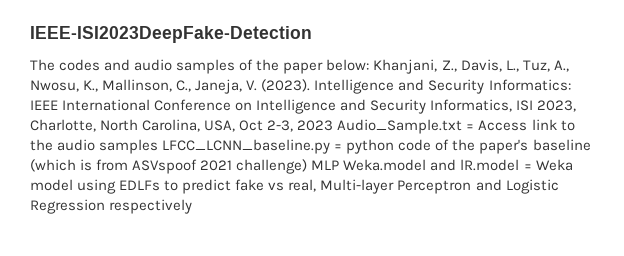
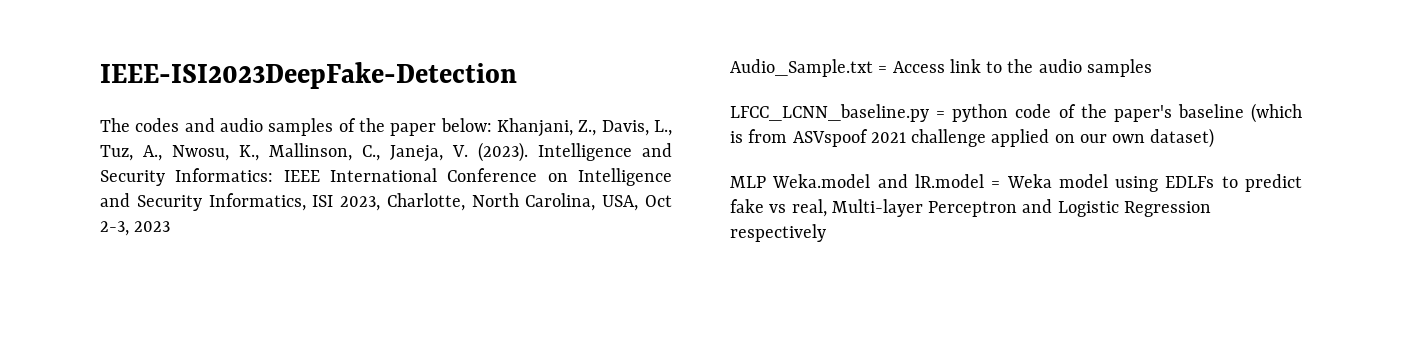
- IEEE International Conference on Intelligence and Security Informatics, ISI 2023, Charlotte, North Carolina, USA, Oct 2-3, 2023 Audio_Sample.txt = Access link to the audio samples LFCC_LCNN_baseline.py = python code of the paper's baseline (which is from ASVspoof 2021 challenge) MLP Weka.model and lR.model = Weka model using EDLFs to predict fake vs real, Multi-layer Perceptron and Logistic Regression respectively
+ IEEE International Conference on Intelligence and Security Informatics, ISI 2023, Charlotte, North Carolina, USA, Oct 2-3, 2023
+ Audio_Sample.txt = Access link to the audio samples
+ LFCC_LCNN_baseline.py = python code of the paper's baseline (which is from ASVspoof 2021 challenge applied on our own dataset)
+ MLP Weka.model and lR.model = Weka model using EDLFs to predict fake vs real, Multi-layer Perceptron and Logistic Regression respectively

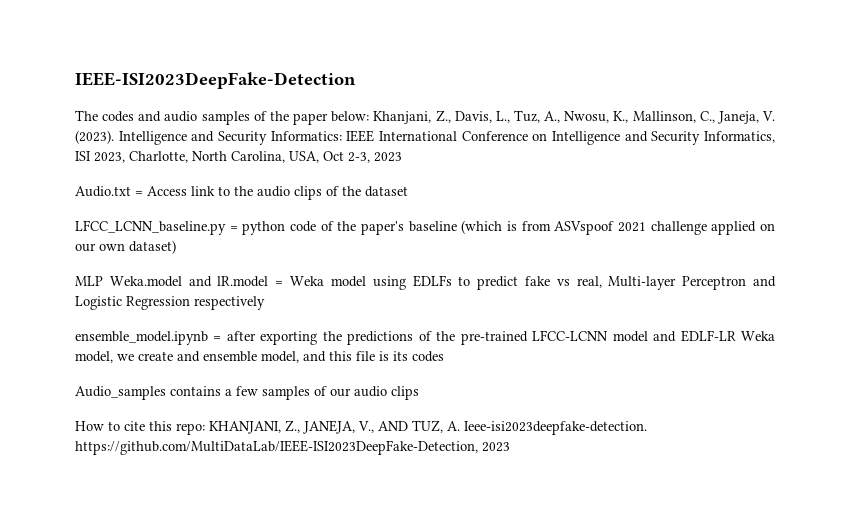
- Audio_Sample.txt = Access link to the audio samples
+ Audio.txt = Access link to the audio clips of the dataset
+ ensemble_model.ipynb = after exporting the predictions of the pre-trained LFCC-LCNN model and EDLF-LR Weka model, we create and ensemble model, and this file is its codes
+ Audio_samples contains a few samples of our audio clips
+ How to cite this repo: KHANJANI, Z., JANEJA, V., AND TUZ, A. Ieee-isi2023deepfake-detection. https://github.com/MultiDataLab/IEEE-ISI2023DeepFake-Detection, 2023

